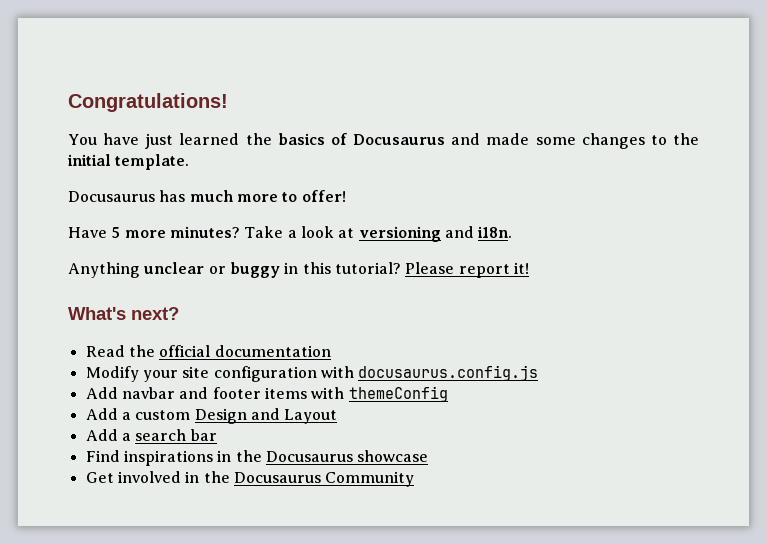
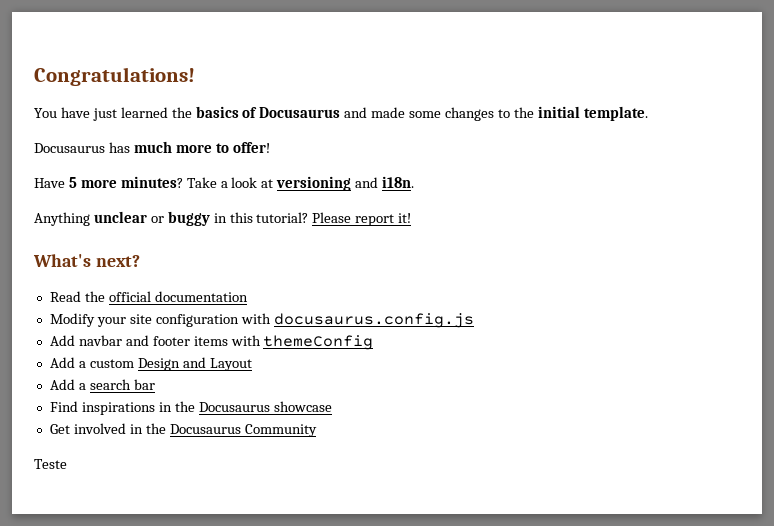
+ Teste

